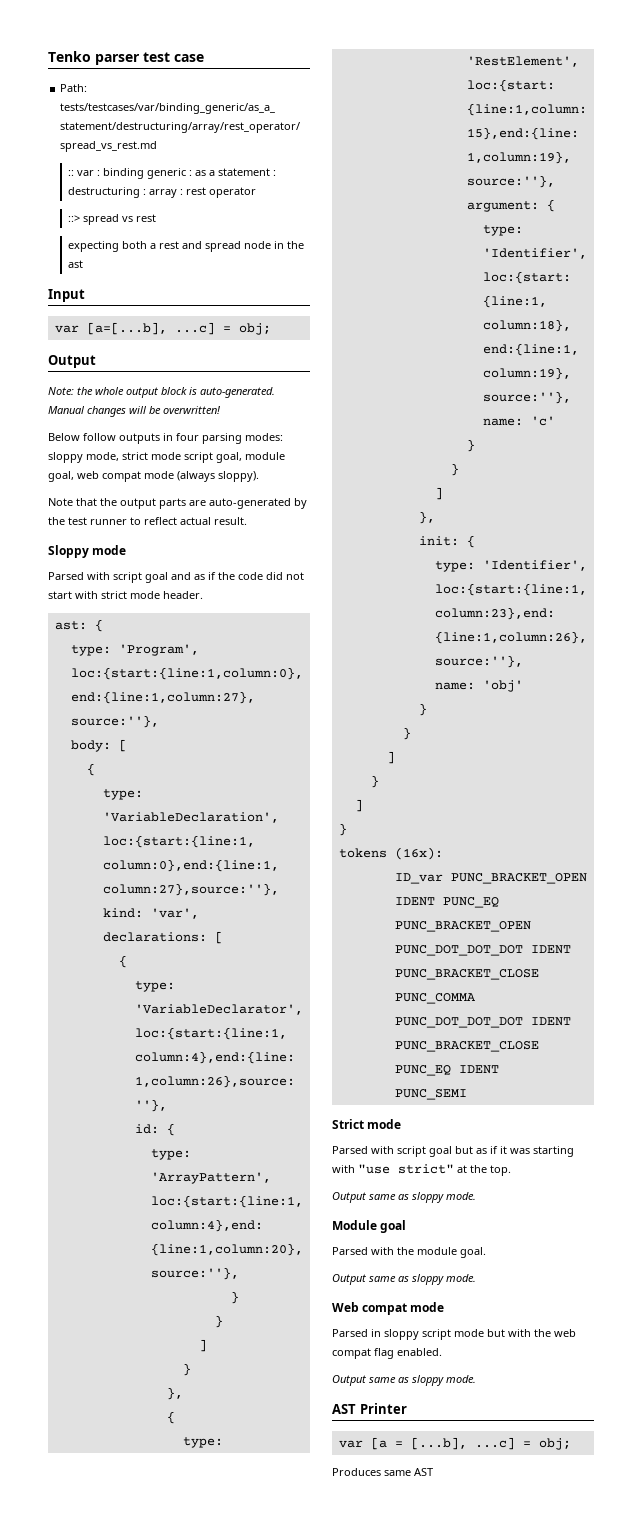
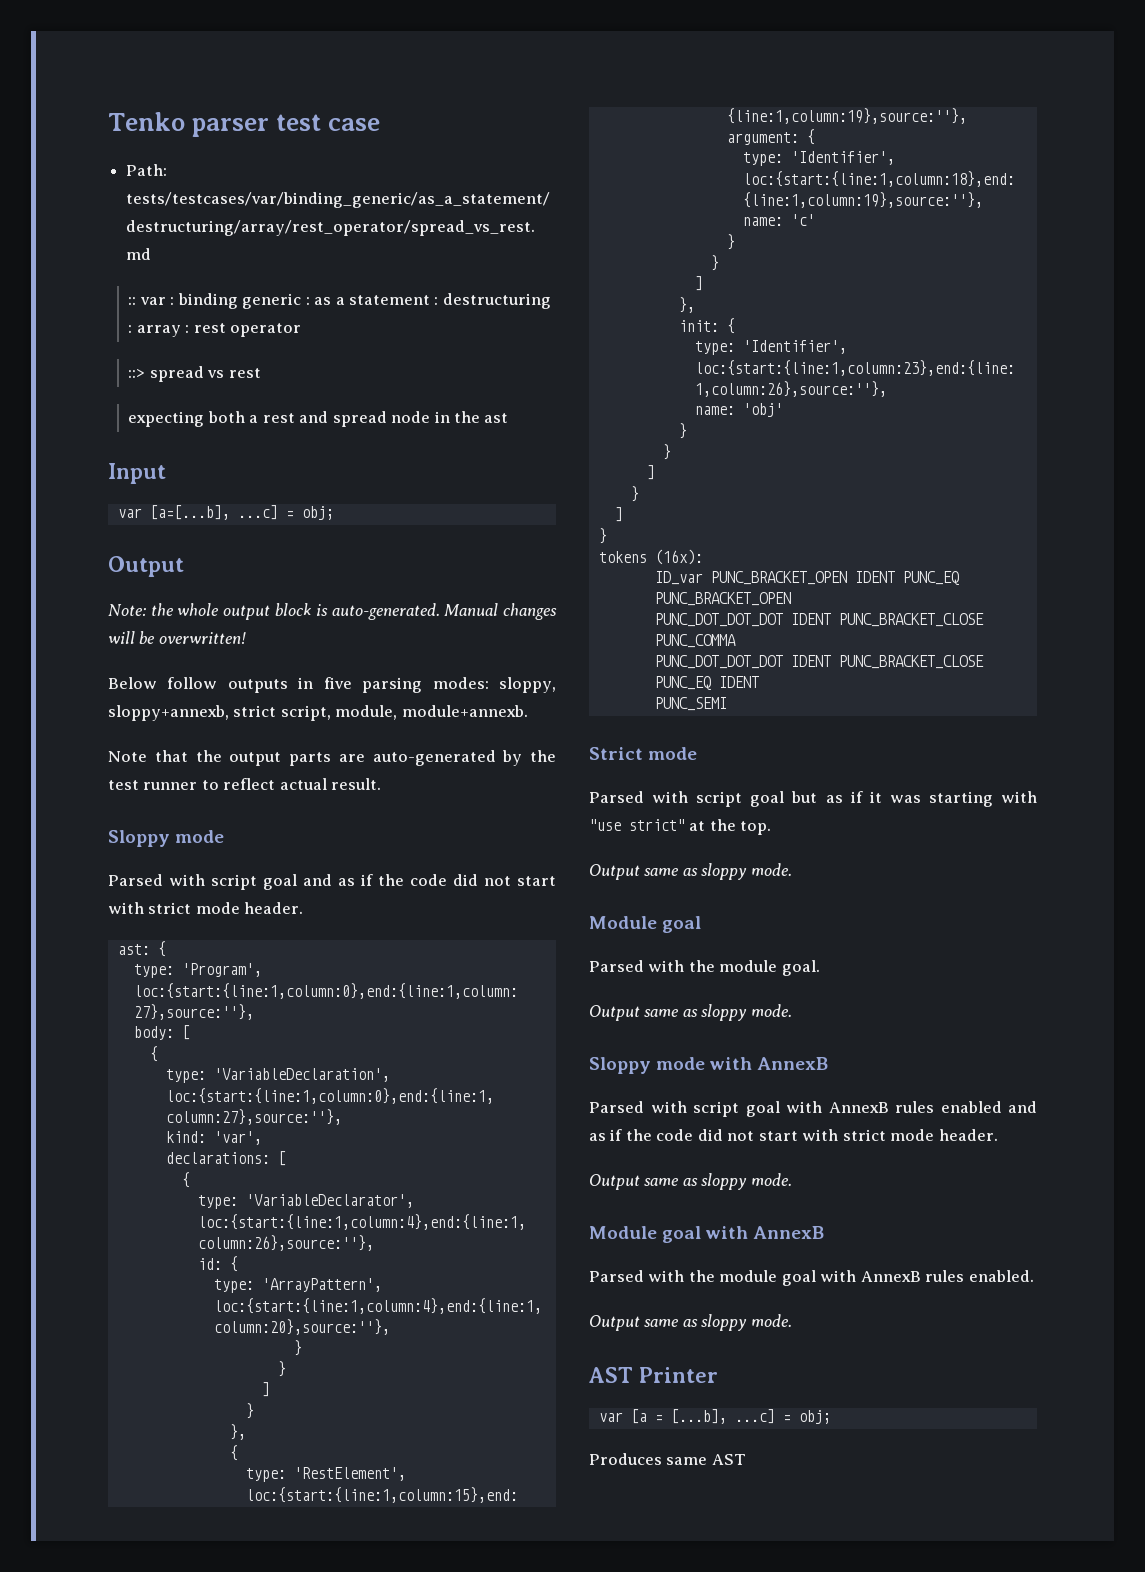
- Below follow outputs in four parsing modes: sloppy mode, strict mode script goal, module goal, web compat mode (always sloppy).
+ Below follow outputs in five parsing modes: sloppy, sloppy+annexb, strict script, module, module+annexb.
- Web compat mode
- Parsed in sloppy script mode but with the web compat flag enabled.
+ Sloppy mode with AnnexB
+ Parsed with script goal with AnnexB rules enabled and as if the code did not start with strict mode header.
+ Output same as sloppy mode.
+ Module goal with AnnexB
+ Parsed with the module goal with AnnexB rules enabled.

